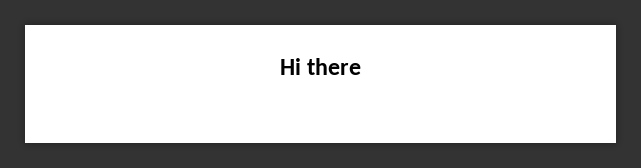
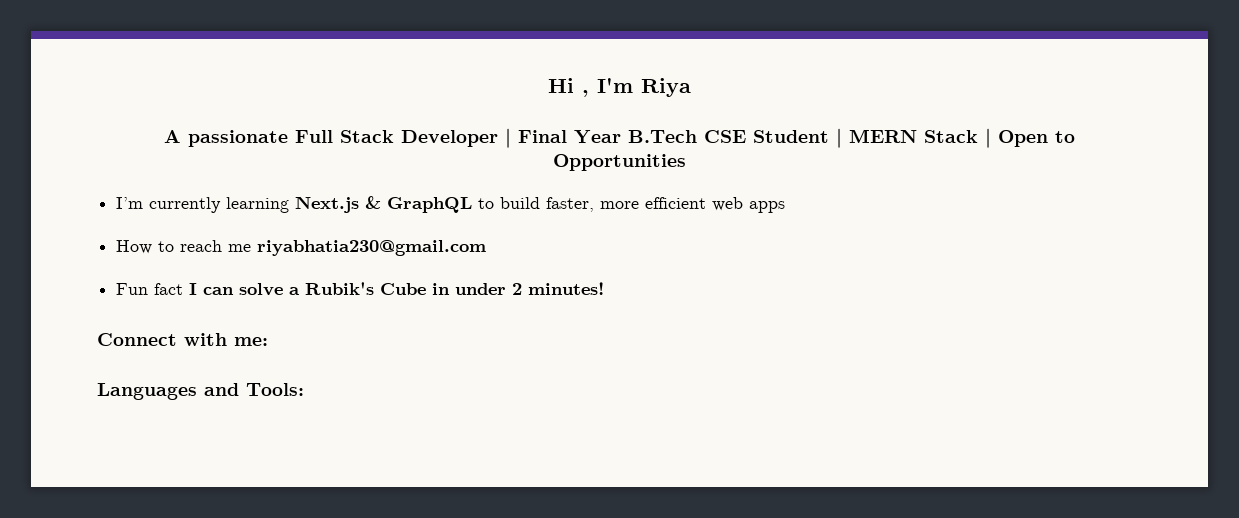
- Hi there
+ Hi , I'm Riya
+ A passionate Full Stack Developer | Final Year B.Tech CSE Student | MERN Stack | Open to Opportunities
+ I’m currently learning Next.js & GraphQL to build faster, more efficient web apps
+ How to reach me riyabhatia230@gmail.com
+ Fun fact I can solve a Rubik's Cube in under 2 minutes!
+ Connect with me:
+ Languages and Tools:

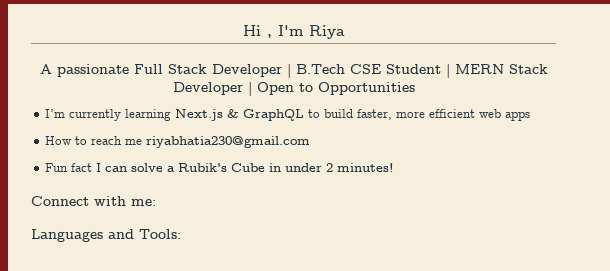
- A passionate Full Stack Developer | Final Year B.Tech CSE Student | MERN Stack | Open to Opportunities
+ A passionate Full Stack Developer | B.Tech CSE Student | MERN Stack Developer | Open to Opportunities

